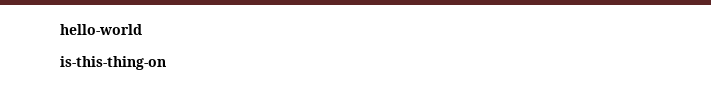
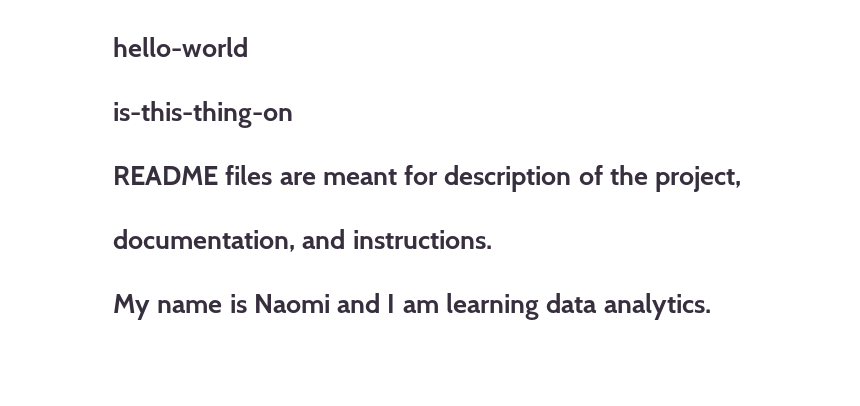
+ README files are meant for description of the project,
+ documentation, and instructions.
+ My name is Naomi and I am learning data analytics.

